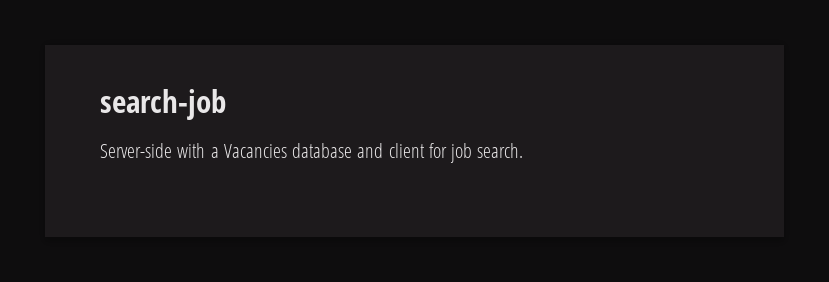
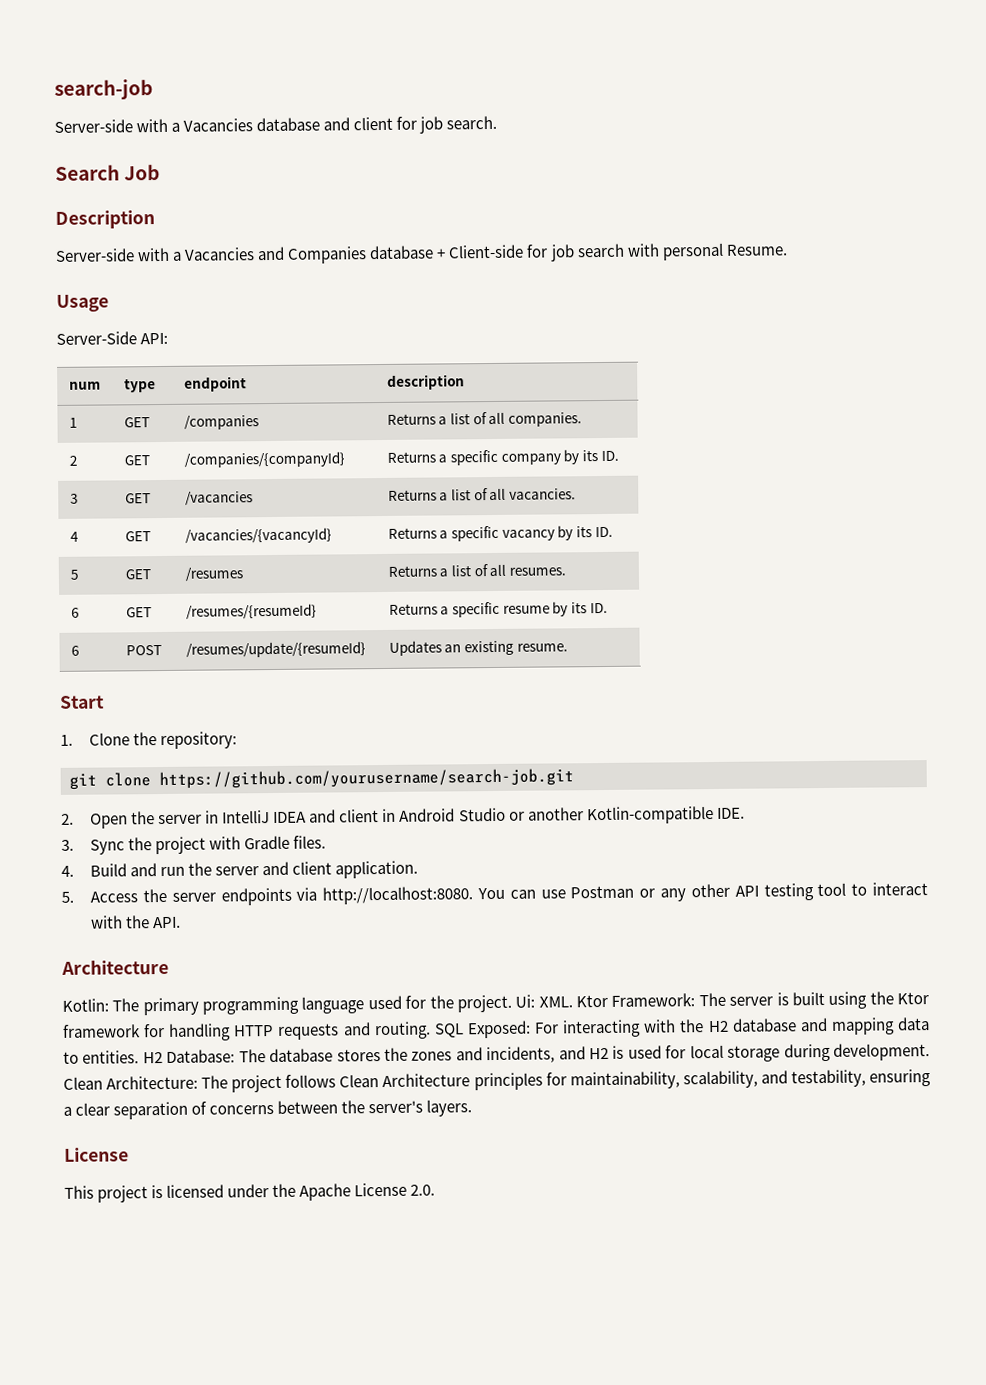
+ Search Job
+ Description
+ Server-side with a Vacancies and Companies database + Client-side for job search with personal Resume.
+ Usage
+ Server-Side API:
+ num | type | endpoint | description
+ 1 | GET | /companies | Returns a list of all companies.
+ 2 | GET | /companies/{companyId} | Returns a specific company by its ID.
+ 3 | GET | /vacancies | Returns a list of all vacancies.
+ 4 | GET | /vacancies/{vacancyId} | Returns a specific vacancy by its ID.
+ 5 | GET | /resumes | Returns a list of all resumes.
+ 6 | GET | /resumes/{resumeId} | Returns a specific resume by its ID.
+ 6 | POST | /resumes/update/{resumeId} | Updates an existing resume.
+ Start
+ 1. Clone the repository:
+ git clone https://github.com/yourusername/search-job.git
+ 2. Open the server in IntelliJ IDEA and client in Android Studio or another Kotlin-compatible IDE.
+ 3. Sync the project with Gradle files.
+ 4. Build and run the server and client application.
+ 5. Access the server endpoints via http://localhost:8080. You can use Postman or any other API testing tool to interact with the API.
+ Architecture
+ Kotlin: The primary programming language used for the project. Ui: XML. Ktor Framework: The server is built using the Ktor framework for handling HTTP requests and routing. SQL Exposed: For interacting with the H2 database and mapping data to entities. H2 Database: The database stores the zones and incidents, and H2 is used for local storage during development. Clean Architecture: The project follows Clean Architecture principles for maintainability, scalability, and testability, ensuring a clear separation of concerns between the server's layers.
+ License
+ This project is licensed under the Apache License 2.0.

